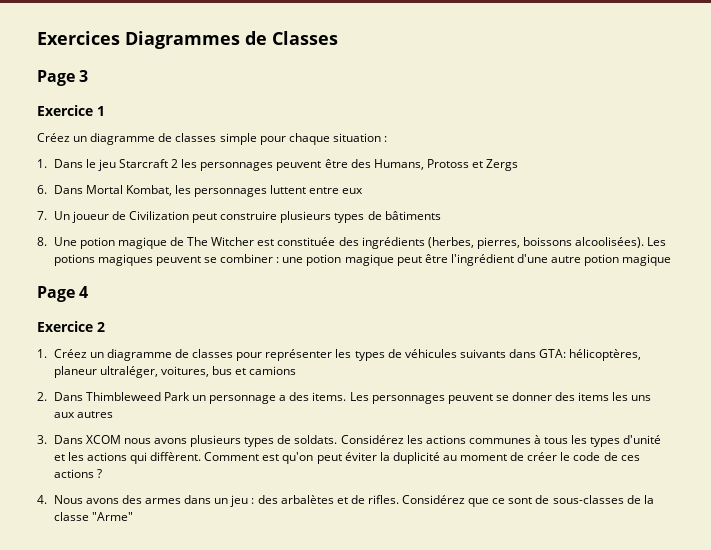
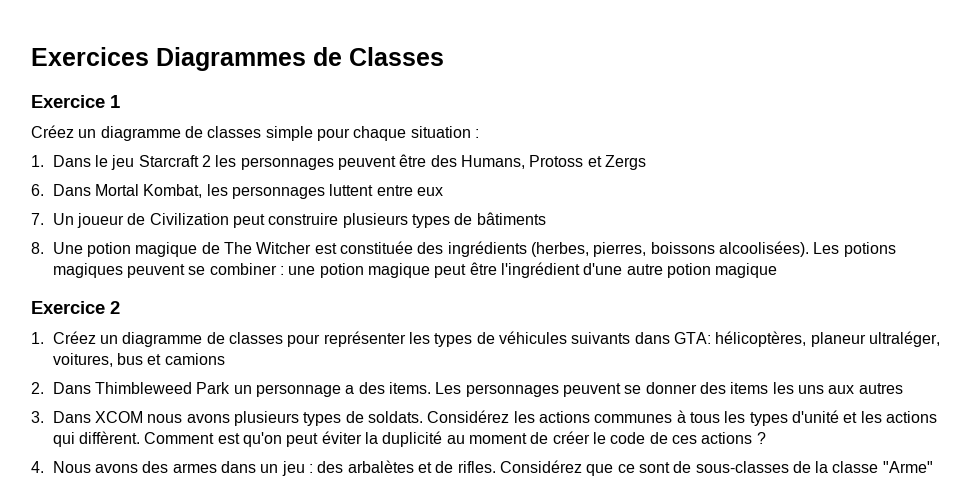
- Page 3
- Page 4

